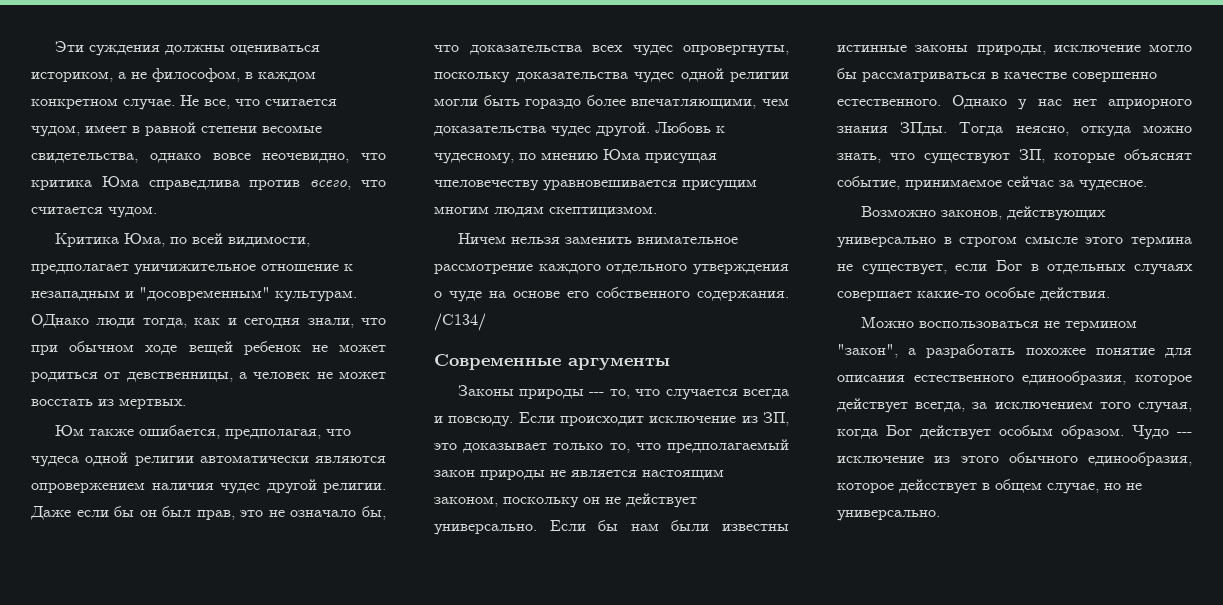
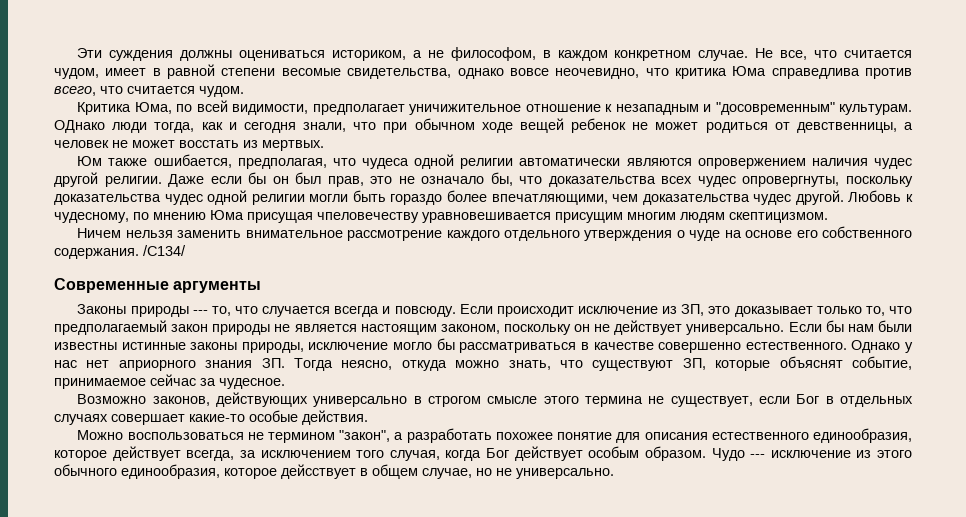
- Однако у нас нет априорного знания ЗПды. Тогда неясно, откуда можно знать, что существуют ЗП, которые объяснят событие, принимаемое сейчас за чудесное.
+ Однако у нас нет априорного знания ЗП. Тогда неясно, откуда можно знать, что существуют ЗП, которые объяснят событие, принимаемое сейчас за чудесное.

